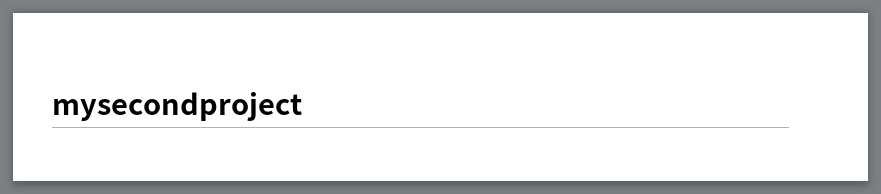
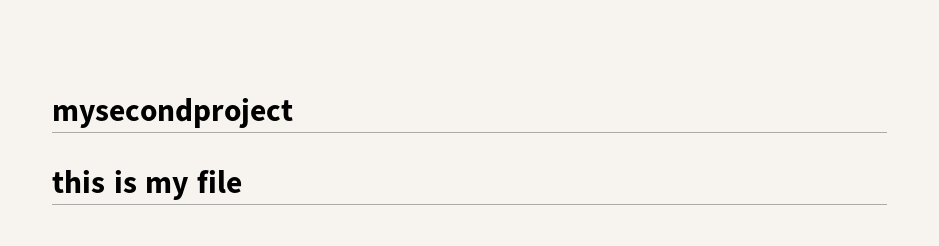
+ this is my file

